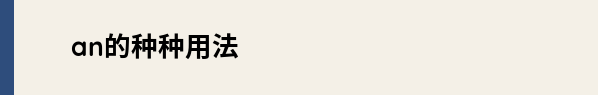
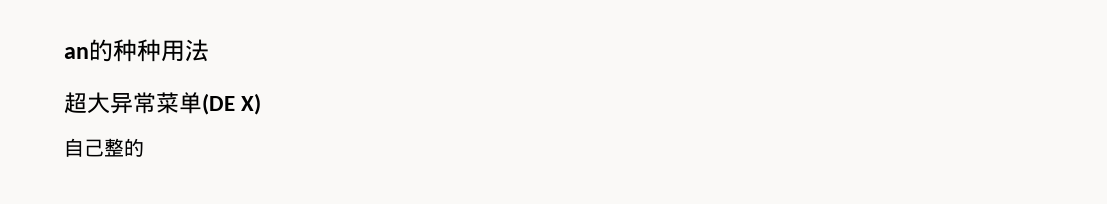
+ 超大异常菜单(DE X)
+ 自己整的

